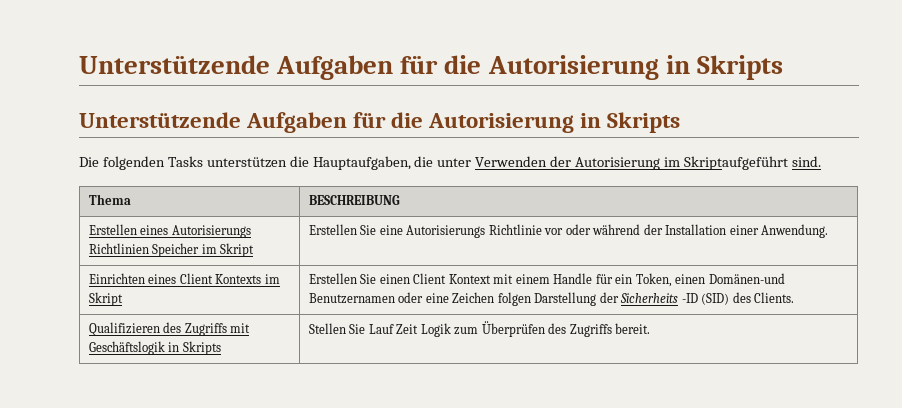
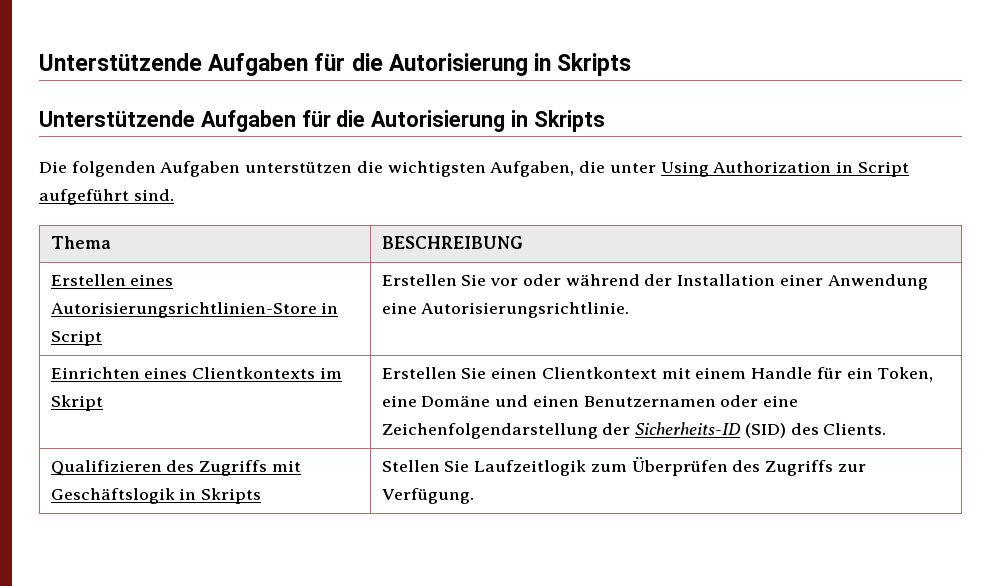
- Die folgenden Tasks unterstützen die Hauptaufgaben, die unter Verwenden der Autorisierung im Skriptaufgeführt sind.
+ Die folgenden Aufgaben unterstützen die wichtigsten Aufgaben, die unter Using Authorization in Script aufgeführt sind.
- Erstellen eines Autorisierungs Richtlinien Speicher im Skript | Erstellen Sie eine Autorisierungs Richtlinie vor oder während der Installation einer Anwendung.
+ Erstellen eines Autorisierungsrichtlinien-Store in Script | Erstellen Sie vor oder während der Installation einer Anwendung eine Autorisierungsrichtlinie.
- Einrichten eines Client Kontexts im Skript | Erstellen Sie einen Client Kontext mit einem Handle für ein Token, einen Domänen-und Benutzernamen oder eine Zeichen folgen Darstellung der Sicherheits -ID (SID) des Clients.
+ Einrichten eines Clientkontexts im Skript | Erstellen Sie einen Clientkontext mit einem Handle für ein Token, eine Domäne und einen Benutzernamen oder eine Zeichenfolgendarstellung der Sicherheits-ID (SID) des Clients.
- Qualifizieren des Zugriffs mit Geschäftslogik in Skripts | Stellen Sie Lauf Zeit Logik zum Überprüfen des Zugriffs bereit.
+ Qualifizieren des Zugriffs mit Geschäftslogik in Skripts | Stellen Sie Laufzeitlogik zum Überprüfen des Zugriffs zur Verfügung.

